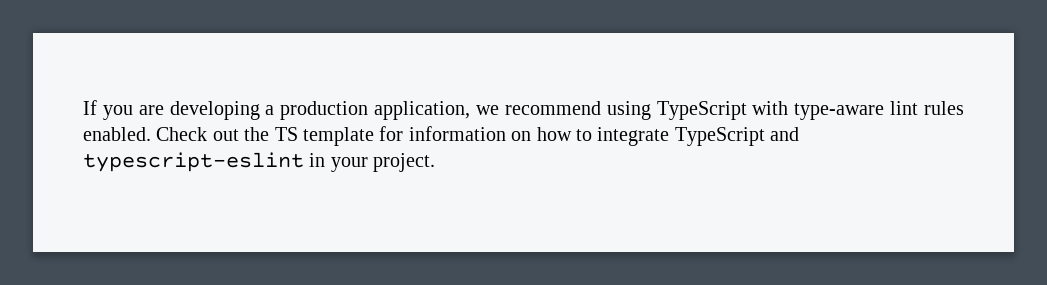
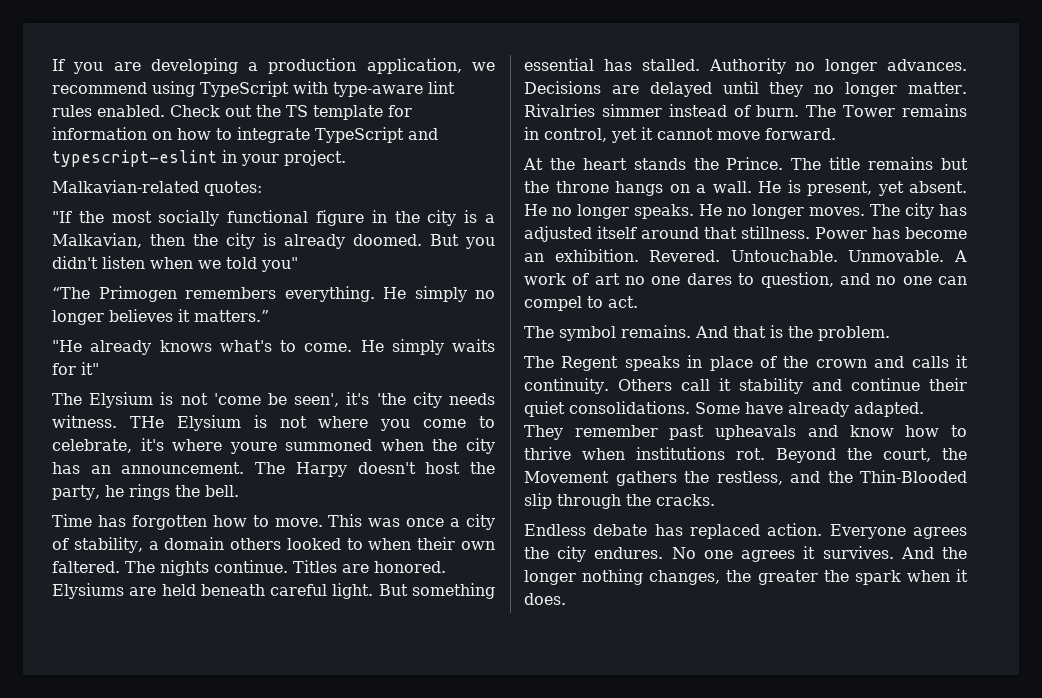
+ Malkavian-related quotes:
+ "If the most socially functional figure in the city is a Malkavian, then the city is already doomed. But you didn't listen when we told you"
+ “The Primogen remembers everything. He simply no longer believes it matters.”
+ "He already knows what's to come. He simply waits for it"
+ The Elysium is not 'come be seen', it's 'the city needs witness. THe Elysium is not where you come to celebrate, it's where youre summoned when the city has an announcement. The Harpy doesn't host the party, he rings the bell.
+ Time has forgotten how to move. This was once a city of stability, a domain others looked to when their own faltered. The nights continue. Titles are honored. Elysiums are held beneath careful light. But something essential has stalled. Authority no longer advances. Decisions are delayed until they no longer matter. Rivalries simmer instead of burn. The Tower remains in control, yet it cannot move forward.
+ At the heart stands the Prince. The title remains but the throne hangs on a wall. He is present, yet absent. He no longer speaks. He no longer moves. The city has adjusted itself around that stillness. Power has become an exhibition. Revered. Untouchable. Unmovable. A work of art no one dares to question, and no one can compel to act.
+ The symbol remains. And that is the problem.
+ The Regent speaks in place of the crown and calls it continuity. Others call it stability and continue their quiet consolidations. Some have already adapted. They remember past upheavals and know how to thrive when institutions rot. Beyond the court, the Movement gathers the restless, and the Thin-Blooded slip through the cracks.
+ Endless debate has replaced action. Everyone agrees the city endures. No one agrees it survives. And the longer nothing changes, the greater the spark when it does.

